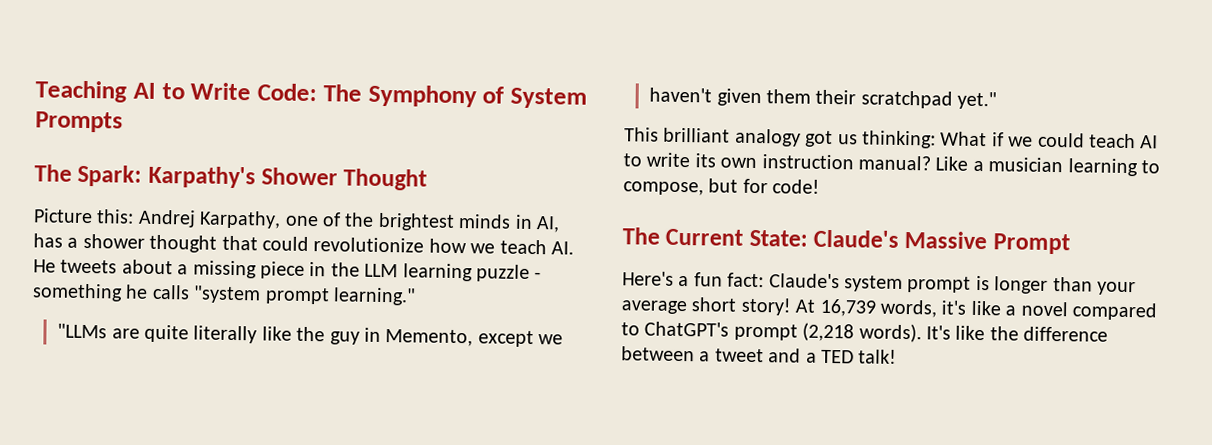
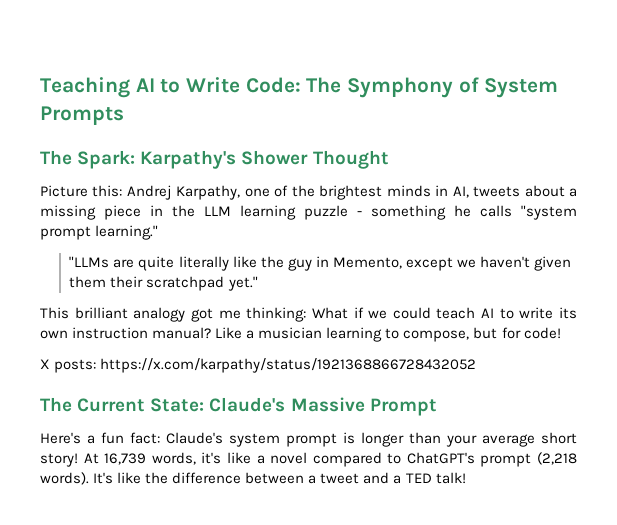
- Picture this: Andrej Karpathy, one of the brightest minds in AI, has a shower thought that could revolutionize how we teach AI. He tweets about a missing piece in the LLM learning puzzle - something he calls "system prompt learning."
+ Picture this: Andrej Karpathy, one of the brightest minds in AI, tweets about a missing piece in the LLM learning puzzle - something he calls "system prompt learning."
- This brilliant analogy got us thinking: What if we could teach AI to write its own instruction manual?
+ This brilliant analogy got me thinking: What if we could teach AI to write its own instruction manual?
+ X posts: https://x.com/karpathy/status/1921368866728432052

